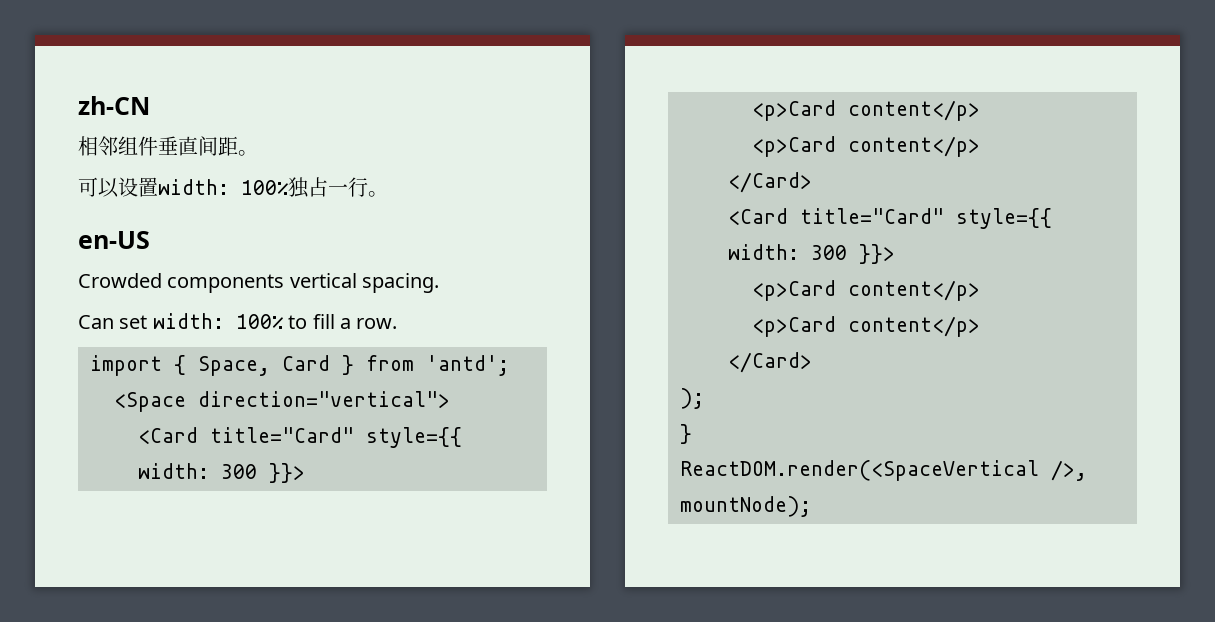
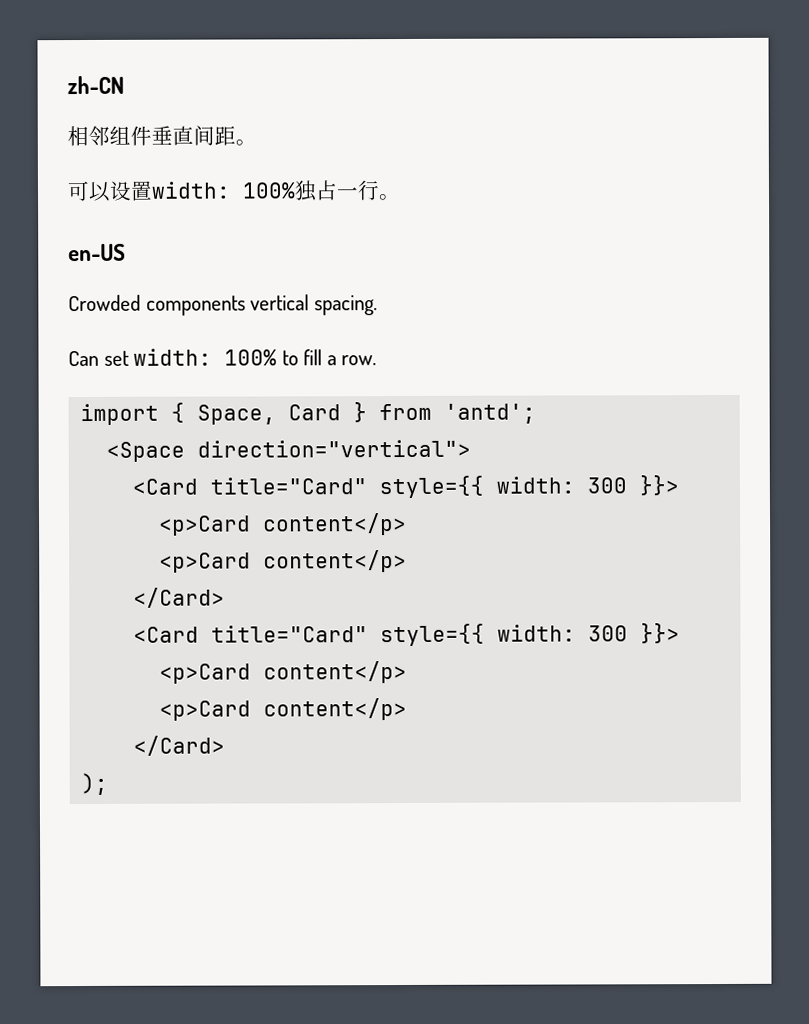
  );
- }
- ReactDOM.render(<SpaceVertical />, mountNode);

